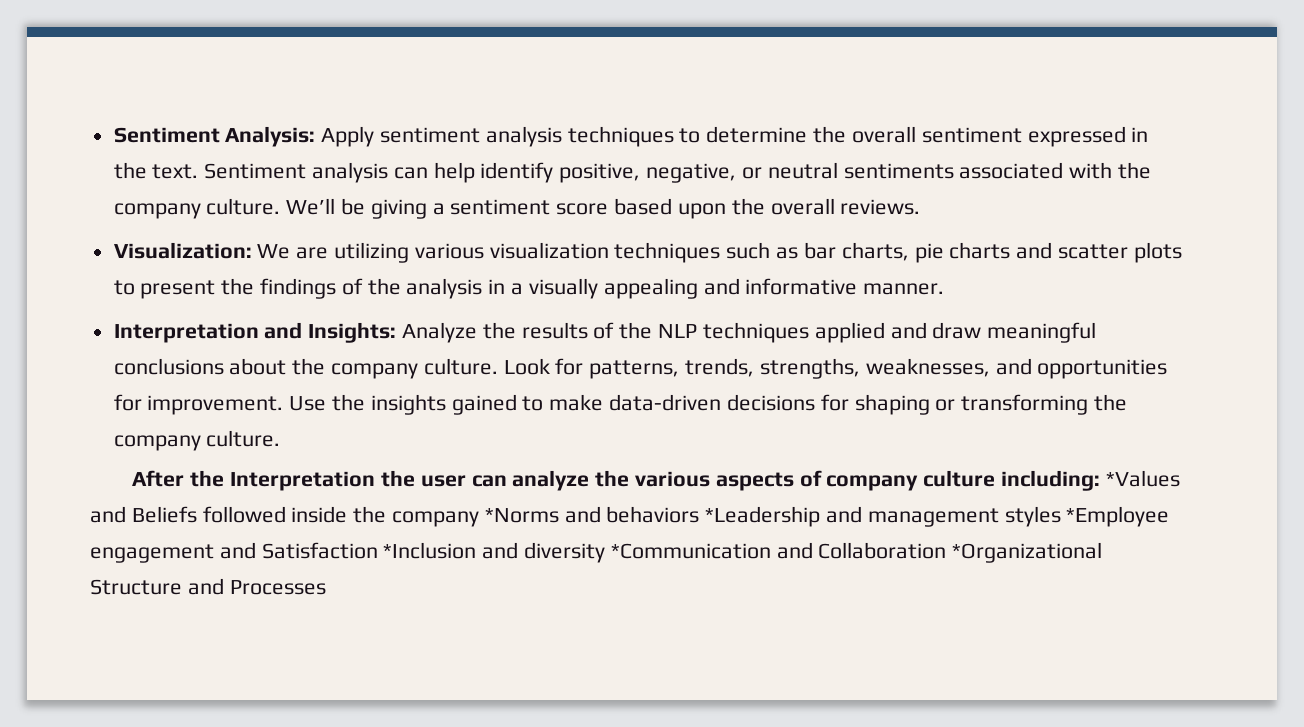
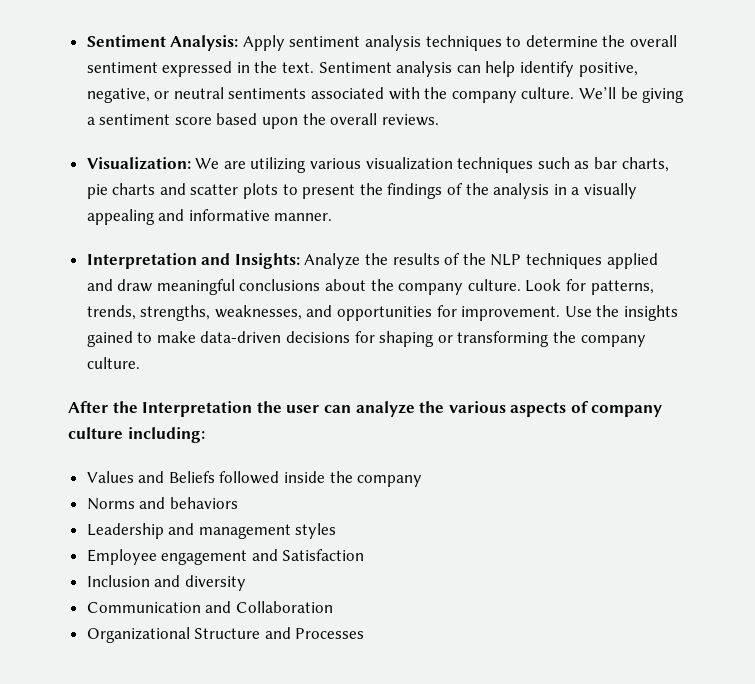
- After the Interpretation the user can analyze the various aspects of company culture including: *Values and Beliefs followed inside the company *Norms and behaviors *Leadership and management styles *Employee engagement and Satisfaction *Inclusion and diversity *Communication and Collaboration *Organizational Structure and Processes
+ After the Interpretation the user can analyze the various aspects of company culture including:
+ Values and Beliefs followed inside the company
+ Norms and behaviors
+ Leadership and management styles
+ Employee engagement and Satisfaction
+ Inclusion and diversity
+ Communication and Collaboration
+ Organizational Structure and Processes

